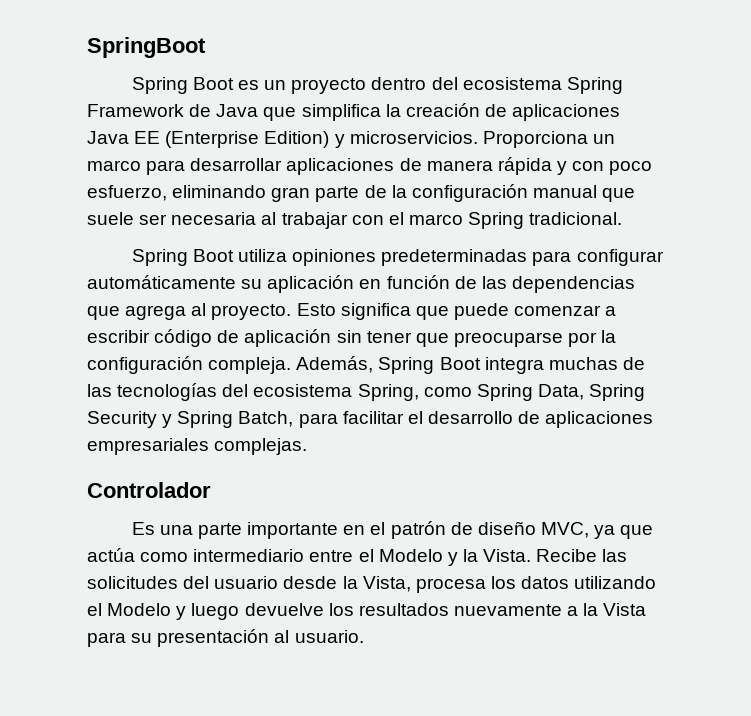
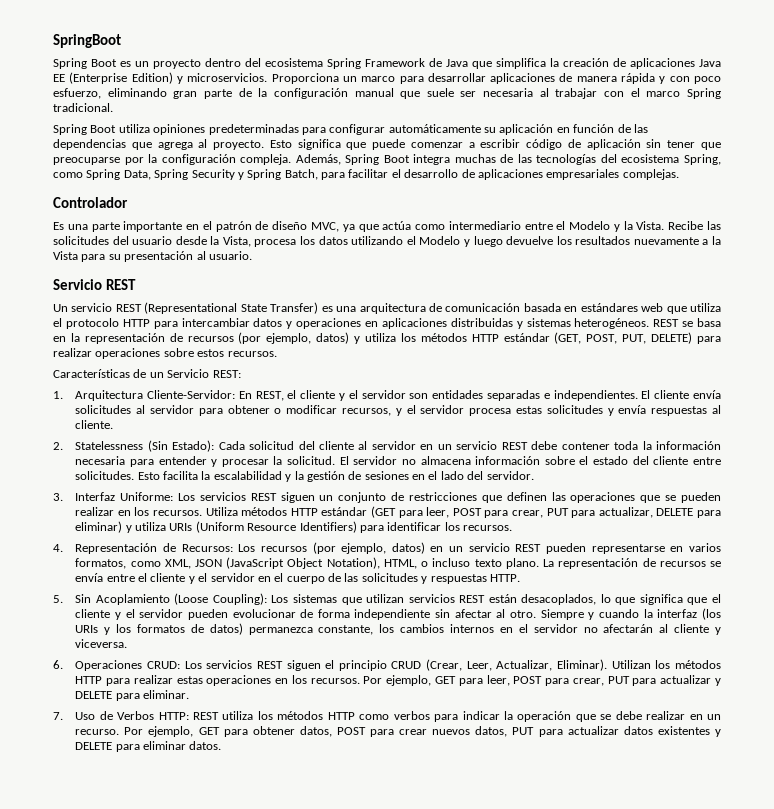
+ Servicio REST
+ Un servicio REST (Representational State Transfer) es una arquitectura de comunicación basada en estándares web que utiliza el protocolo HTTP para intercambiar datos y operaciones en aplicaciones distribuidas y sistemas heterogéneos. REST se basa en la representación de recursos (por ejemplo, datos) y utiliza los métodos HTTP estándar (GET, POST, PUT, DELETE) para realizar operaciones sobre estos recursos.
+ Características de un Servicio REST:
+ 1. Arquitectura Cliente-Servidor: En REST, el cliente y el servidor son entidades separadas e independientes. El cliente envía solicitudes al servidor para obtener o modificar recursos, y el servidor procesa estas solicitudes y envía respuestas al cliente.
+ 2. Statelessness (Sin Estado): Cada solicitud del cliente al servidor en un servicio REST debe contener toda la información necesaria para entender y procesar la solicitud. El servidor no almacena información sobre el estado del cliente entre solicitudes. Esto facilita la escalabilidad y la gestión de sesiones en el lado del servidor.
+ 3. Interfaz Uniforme: Los servicios REST siguen un conjunto de restricciones que definen las operaciones que se pueden realizar en los recursos. Utiliza métodos HTTP estándar (GET para leer, POST para crear, PUT para actualizar, DELETE para eliminar) y utiliza URIs (Uniform Resource Identifiers) para identificar los recursos.
+ 4. Representación de Recursos: Los recursos (por ejemplo, datos) en un servicio REST pueden representarse en varios formatos, como XML, JSON (JavaScript Object Notation), HTML, o incluso texto plano. La representación de recursos se envía entre el cliente y el servidor en el cuerpo de las solicitudes y respuestas HTTP.
+ 5. Sin Acoplamiento (Loose Coupling): Los sistemas que utilizan servicios REST están desacoplados, lo que significa que el cliente y el servidor pueden evolucionar de forma independiente sin afectar al otro. Siempre y cuando la interfaz (los URIs y los formatos de datos) permanezca constante, los cambios internos en el servidor no afectarán al cliente y viceversa.
+ 6. Operaciones CRUD: Los servicios REST siguen el principio CRUD (Crear, Leer, Actualizar, Eliminar). Utilizan los métodos HTTP para realizar estas operaciones en los recursos. Por ejemplo, GET para leer, POST para crear, PUT para actualizar y DELETE para eliminar.
+ 7. Uso de Verbos HTTP: REST utiliza los métodos HTTP como verbos para indicar la operación que se debe realizar en un recurso. Por ejemplo, GET para obtener datos, POST para crear nuevos datos, PUT para actualizar datos existentes y DELETE para eliminar datos.

